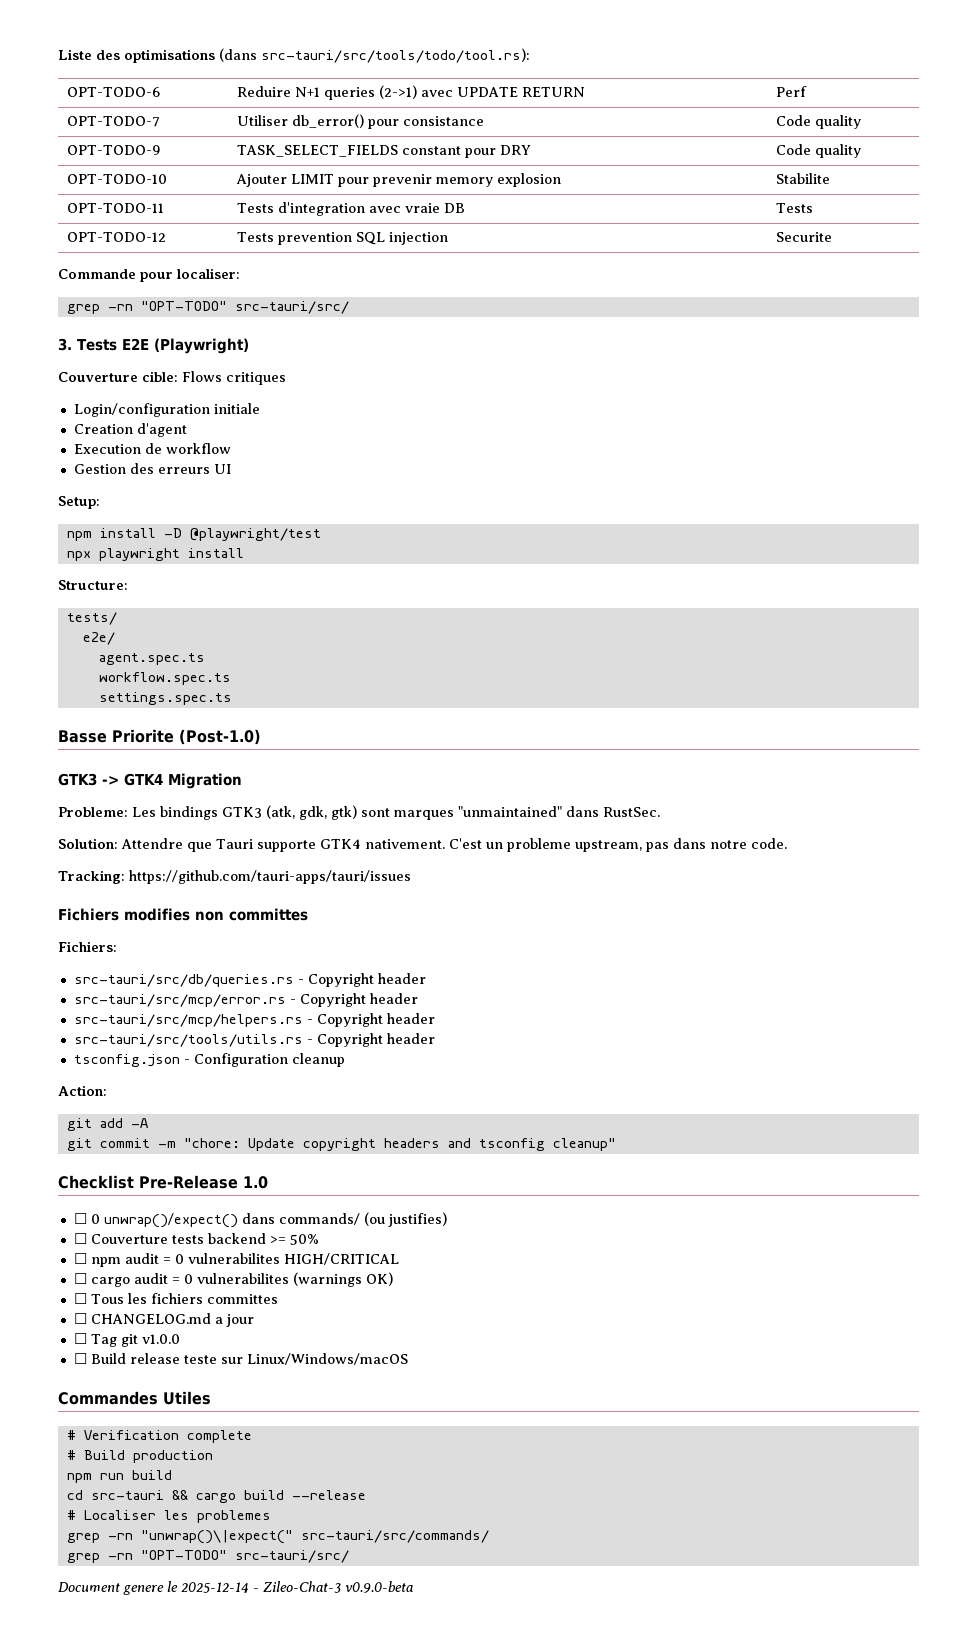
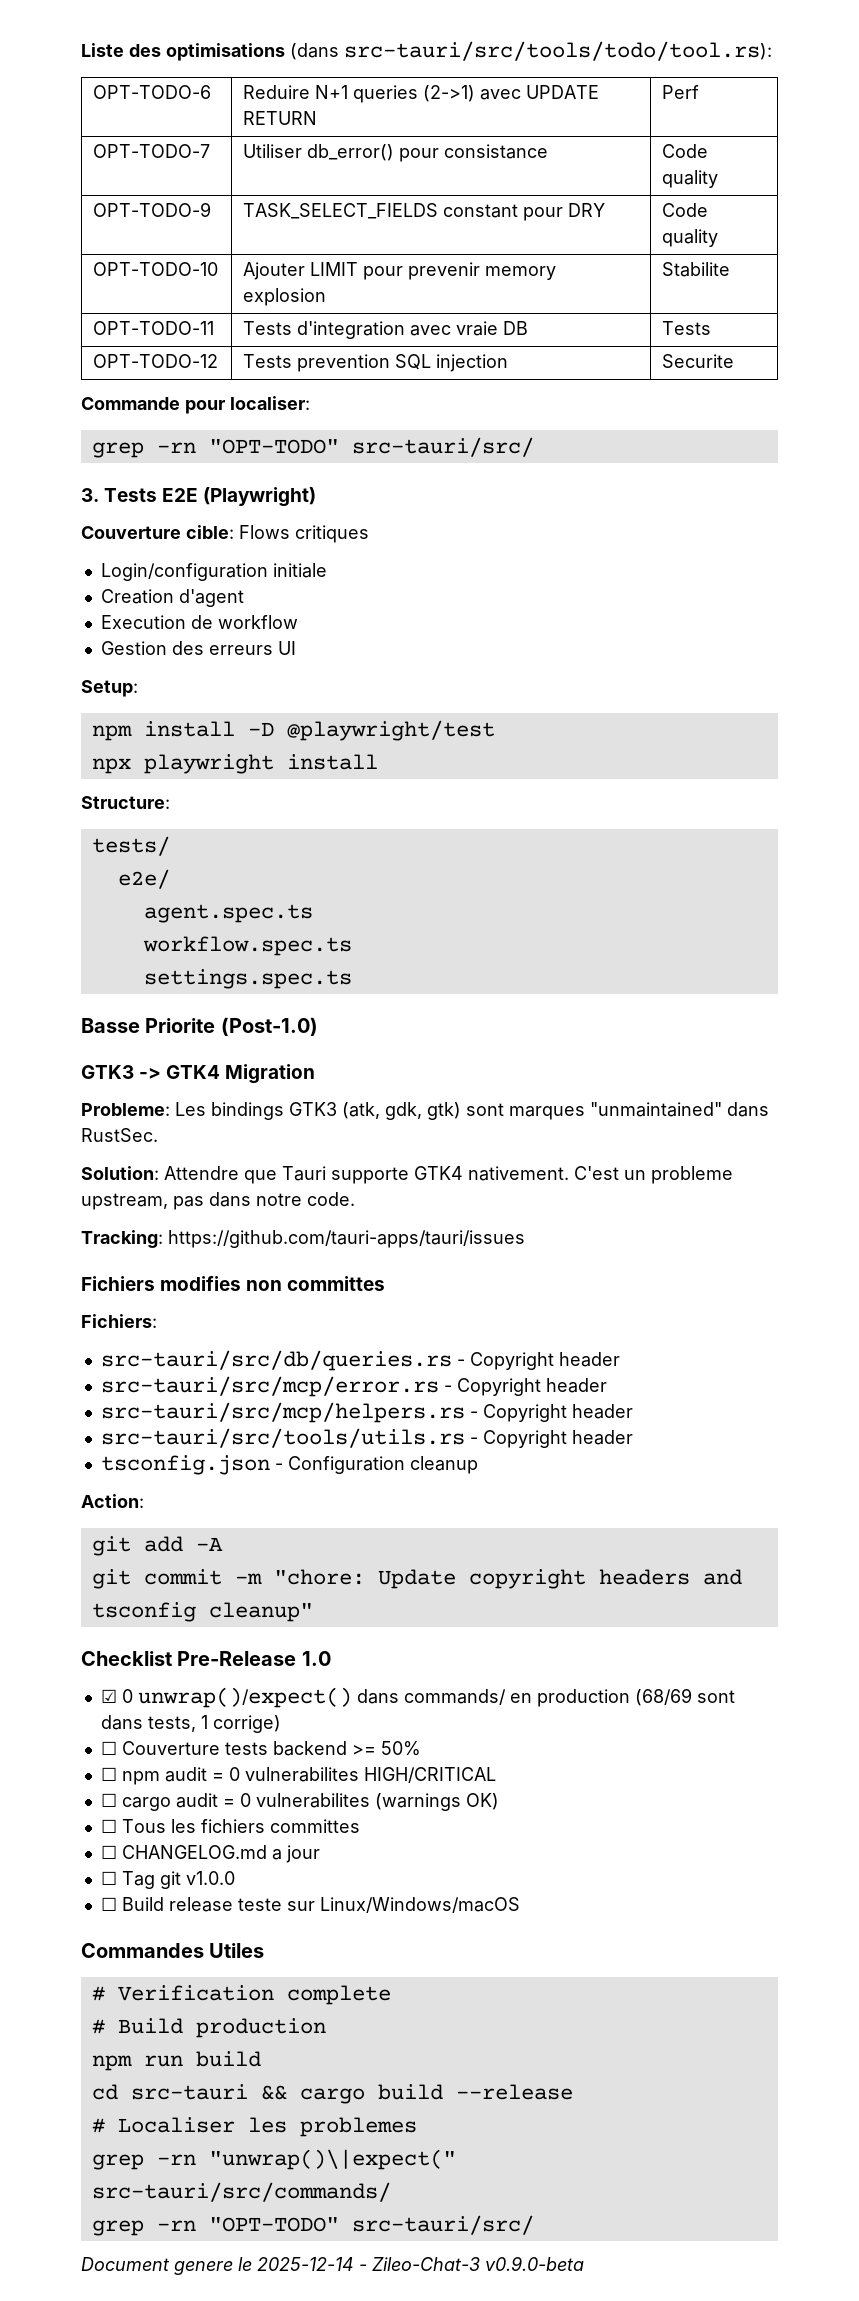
- ☐ 0 unwrap()/expect() dans commands/ (ou justifies)
+ ☑ 0 unwrap()/expect() dans commands/ en production (68/69 sont dans tests, 1 corrige)

